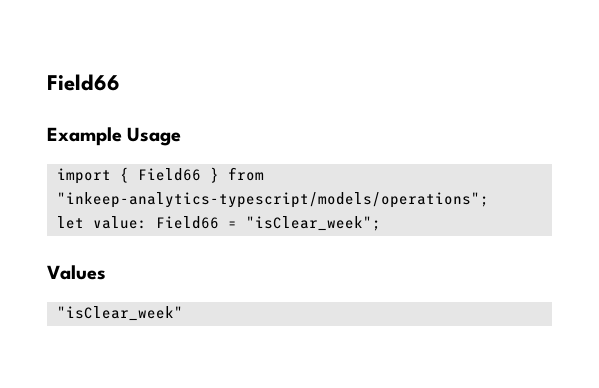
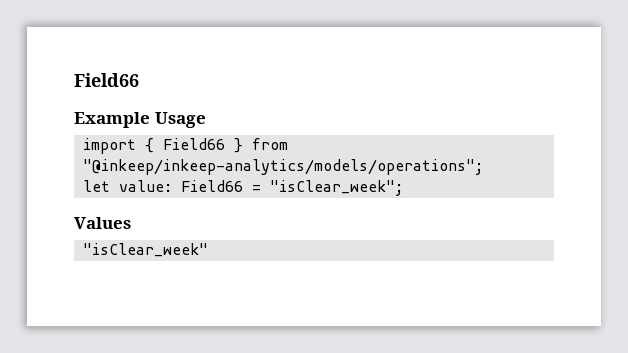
- import { Field66 } from "inkeep-analytics-typescript/models/operations";
+ import { Field66 } from "@inkeep/inkeep-analytics/models/operations";

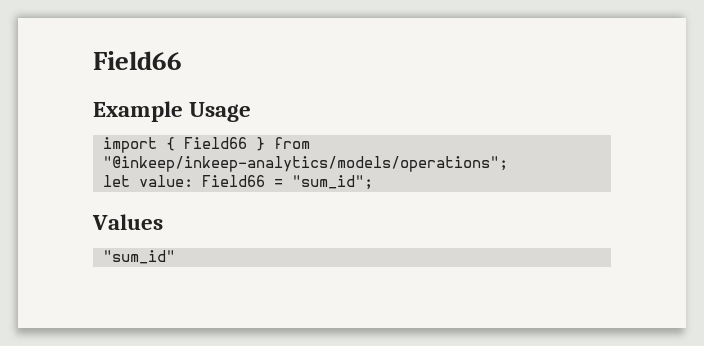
- let value: Field66 = "isClear_week";
+ let value: Field66 = "sum_id";
- "isClear_week"
+ "sum_id"

